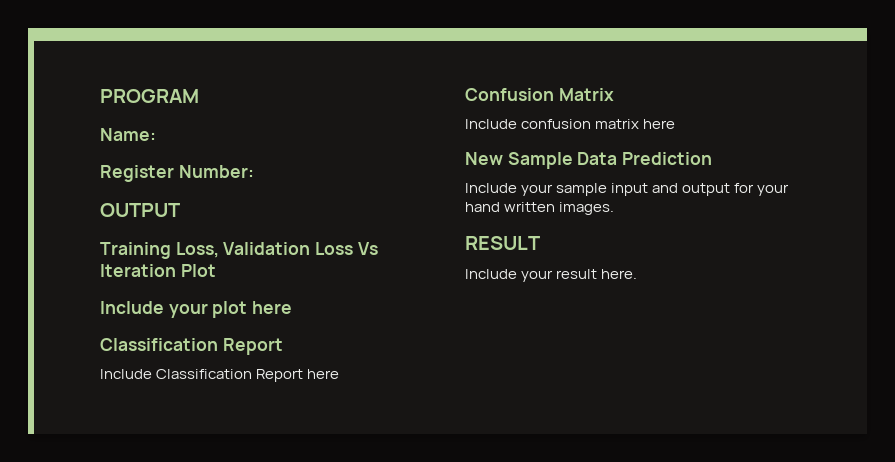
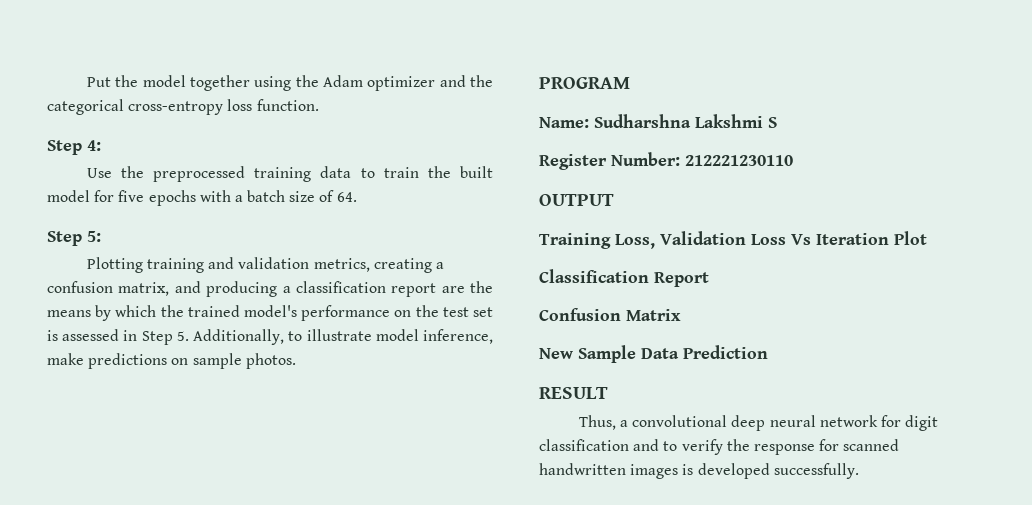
+ Put the model together using the Adam optimizer and the categorical cross-entropy loss function.
+ Step 4:
+ Use the preprocessed training data to train the built model for five epochs with a batch size of 64.
+ Step 5:
+ Plotting training and validation metrics, creating a confusion matrix, and producing a classification report are the means by which the trained model's performance on the test set is assessed in Step 5. Additionally, to illustrate model inference, make predictions on sample photos.
- Name:
+ Name: Sudharshna Lakshmi S
- Register Number:
+ Register Number: 212221230110
- Include your plot here
  Classification Report
- Include Classification Report here
  Confusion Matrix
- Include confusion matrix here
  New Sample Data Prediction
- Include your sample input and output for your hand written images.
  RESULT
- Include your result here.
+ Thus, a convolutional deep neural network for digit classification and to verify the response for scanned handwritten images is developed successfully.

